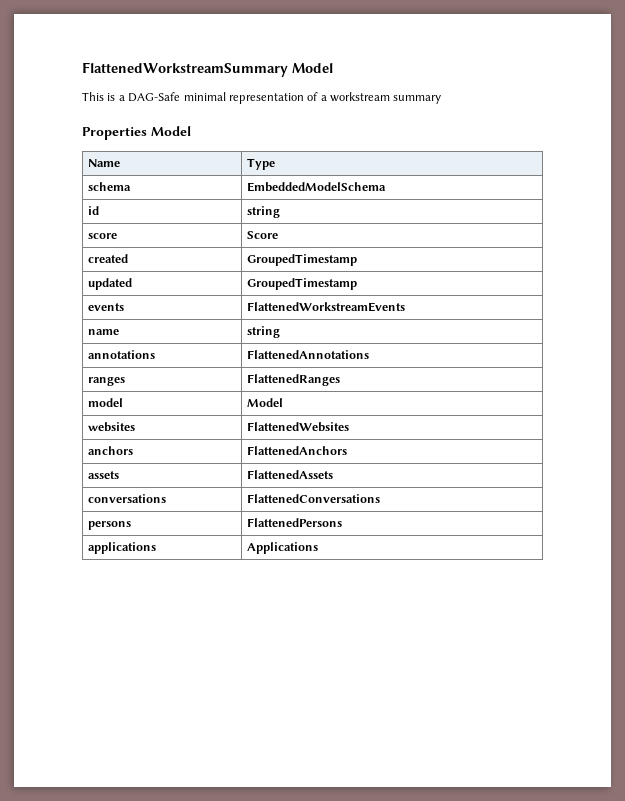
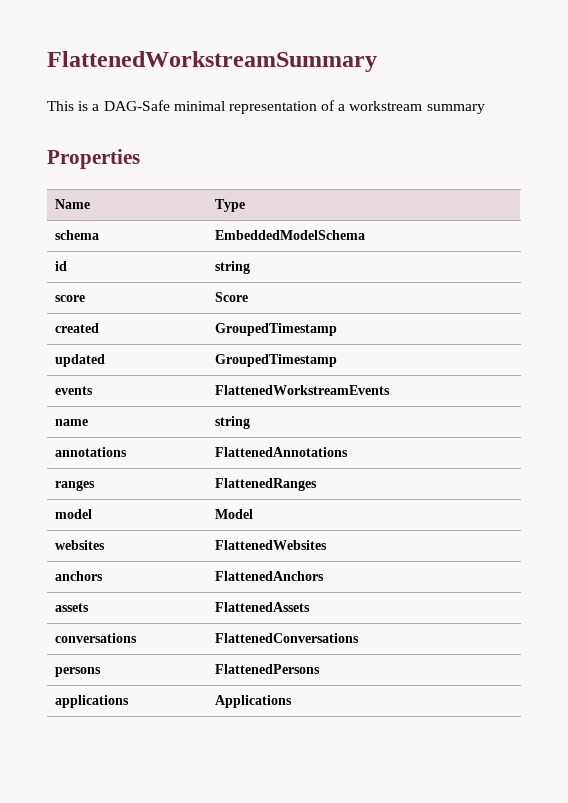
- FlattenedWorkstreamSummary Model
+ FlattenedWorkstreamSummary
- Properties Model
+ Properties

